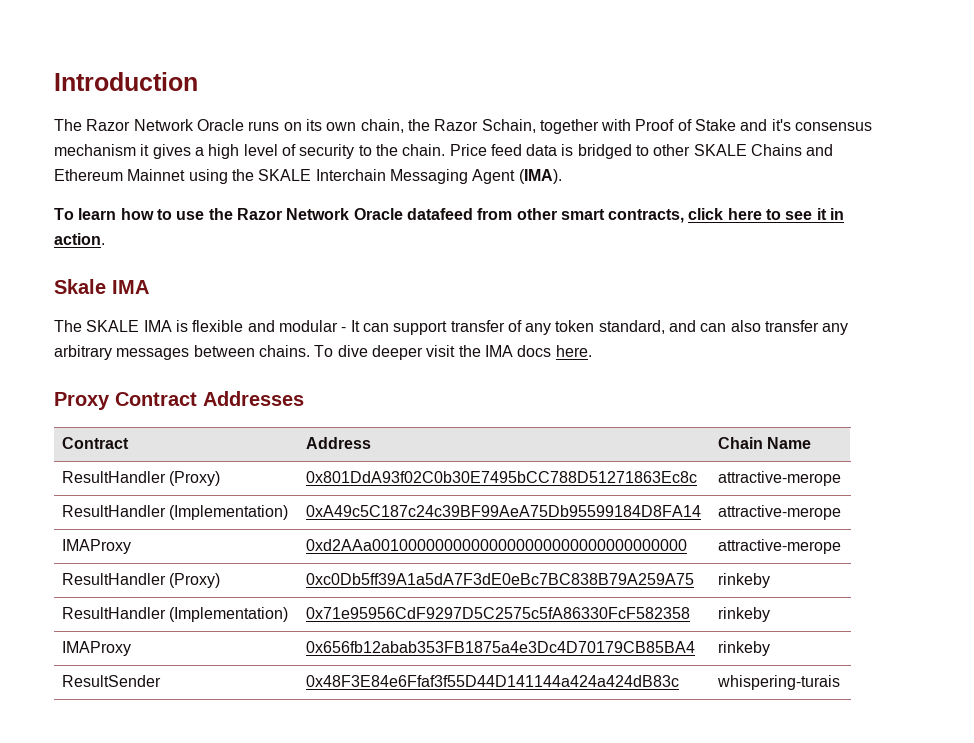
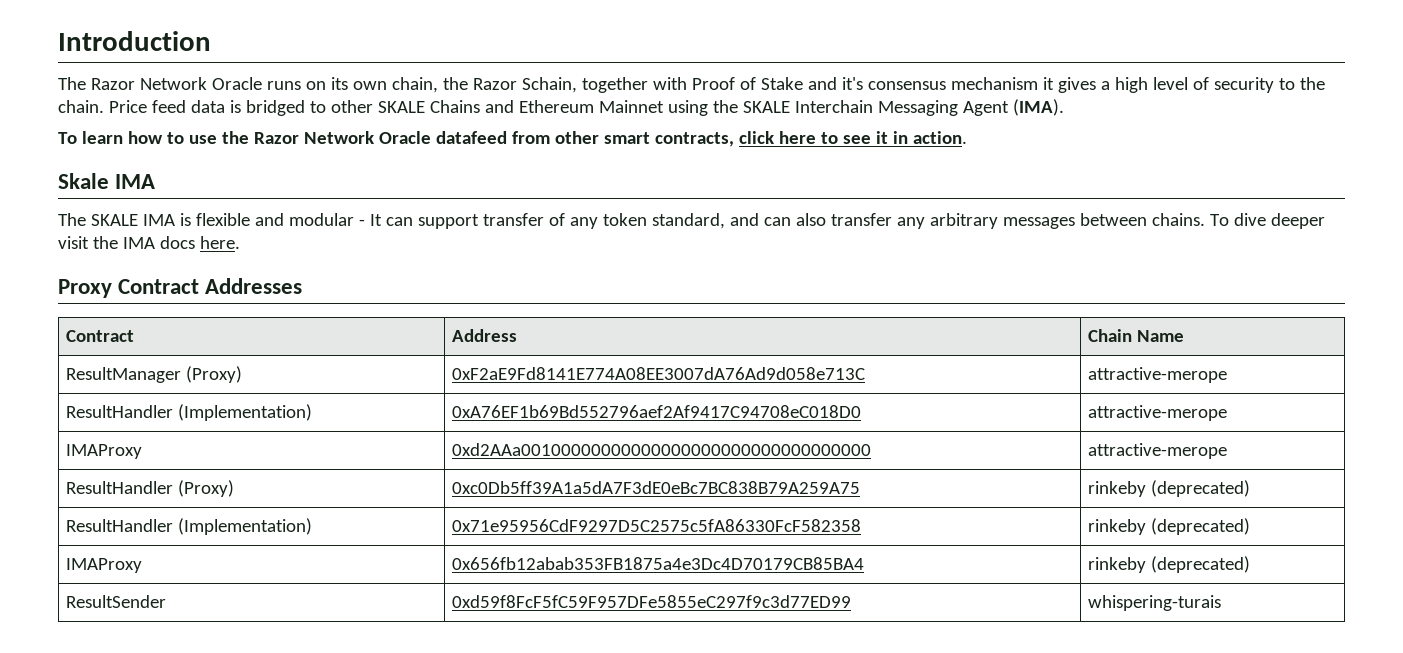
- ResultHandler (Proxy) | 0x801DdA93f02C0b30E7495bCC788D51271863Ec8c | attractive-merope
+ ResultManager (Proxy) | 0xF2aE9Fd8141E774A08EE3007dA76Ad9d058e713C | attractive-merope
- ResultHandler (Implementation) | 0xA49c5C187c24c39BF99AeA75Db95599184D8FA14 | attractive-merope
+ ResultHandler (Implementation) | 0xA76EF1b69Bd552796aef2Af9417C94708eC018D0 | attractive-merope
- ResultHandler (Proxy) | 0xc0Db5ff39A1a5dA7F3dE0eBc7BC838B79A259A75 | rinkeby
+ ResultHandler (Proxy) | 0xc0Db5ff39A1a5dA7F3dE0eBc7BC838B79A259A75 | rinkeby (deprecated)
- ResultHandler (Implementation) | 0x71e95956CdF9297D5C2575c5fA86330FcF582358 | rinkeby
+ ResultHandler (Implementation) | 0x71e95956CdF9297D5C2575c5fA86330FcF582358 | rinkeby (deprecated)
- IMAProxy | 0x656fb12abab353FB1875a4e3Dc4D70179CB85BA4 | rinkeby
+ IMAProxy | 0x656fb12abab353FB1875a4e3Dc4D70179CB85BA4 | rinkeby (deprecated)
- ResultSender | 0x48F3E84e6Ffaf3f55D44D141144a424a424dB83c | whispering-turais
+ ResultSender | 0xd59f8FcF5fC59F957DFe5855eC297f9c3d77ED99 | whispering-turais

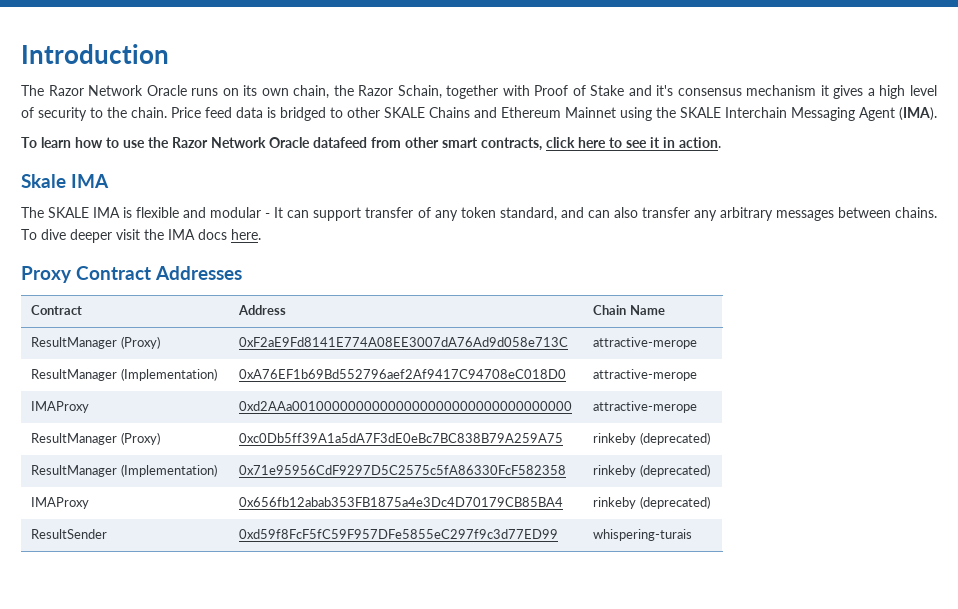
- ResultHandler (Implementation) | 0xA76EF1b69Bd552796aef2Af9417C94708eC018D0 | attractive-merope
+ ResultManager (Implementation) | 0xA76EF1b69Bd552796aef2Af9417C94708eC018D0 | attractive-merope
- ResultHandler (Proxy) | 0xc0Db5ff39A1a5dA7F3dE0eBc7BC838B79A259A75 | rinkeby (deprecated)
+ ResultManager (Proxy) | 0xc0Db5ff39A1a5dA7F3dE0eBc7BC838B79A259A75 | rinkeby (deprecated)
- ResultHandler (Implementation) | 0x71e95956CdF9297D5C2575c5fA86330FcF582358 | rinkeby (deprecated)
+ ResultManager (Implementation) | 0x71e95956CdF9297D5C2575c5fA86330FcF582358 | rinkeby (deprecated)

